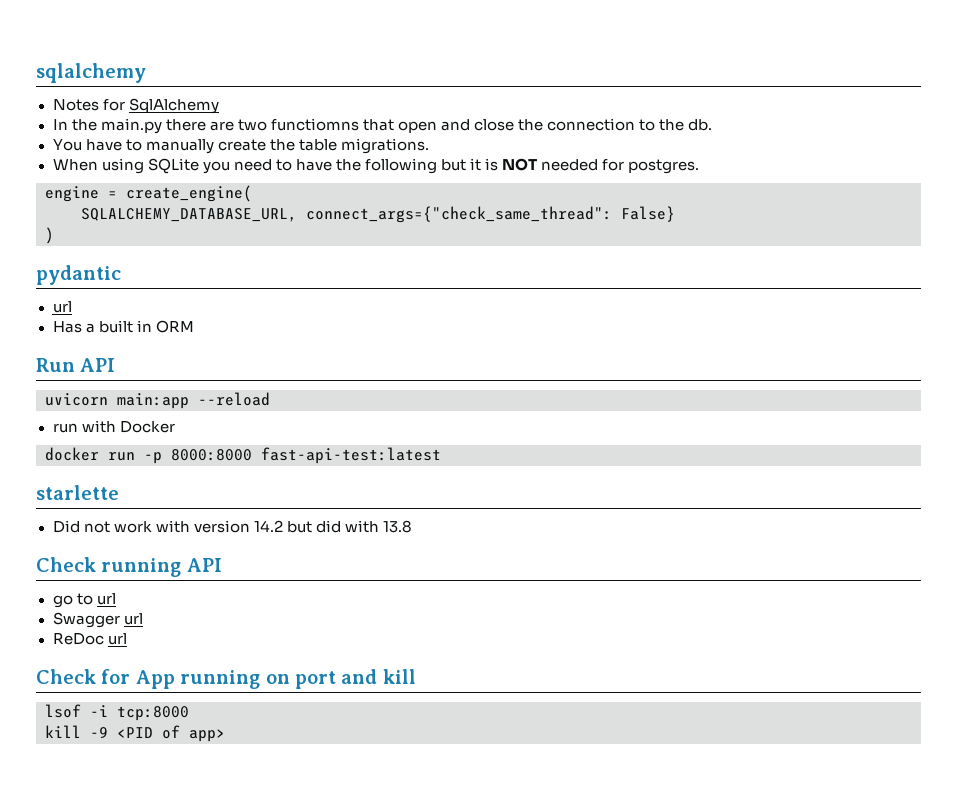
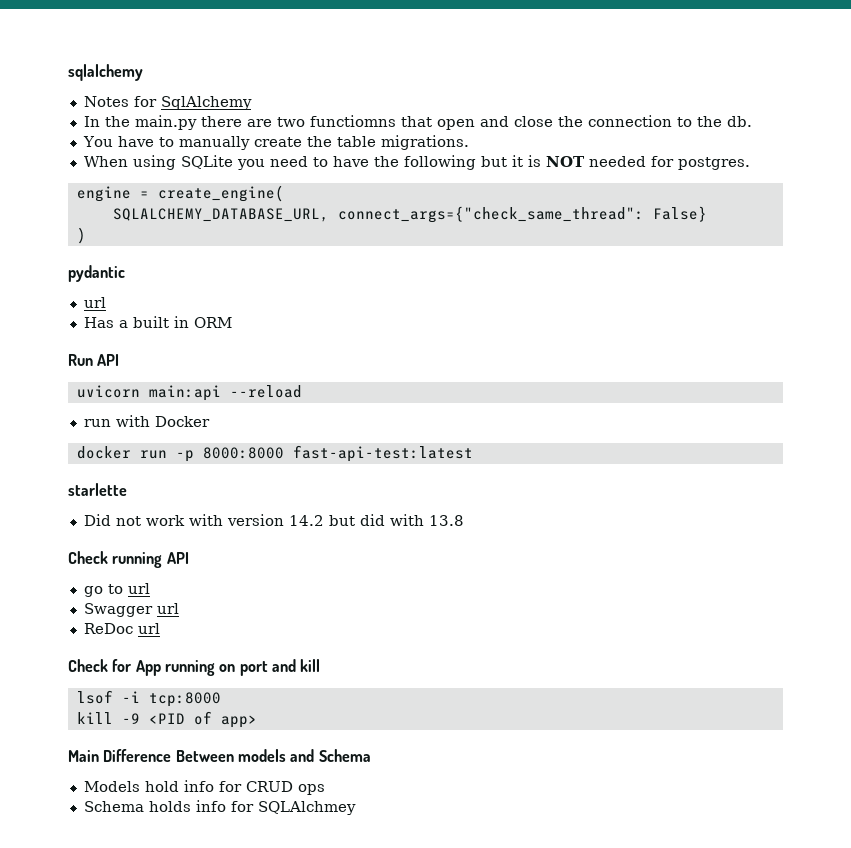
- uvicorn main:app --reload
+ uvicorn main:api --reload
+ Main Difference Between models and Schema
+ Models hold info for CRUD ops
+ Schema holds info for SQLAlchmey

